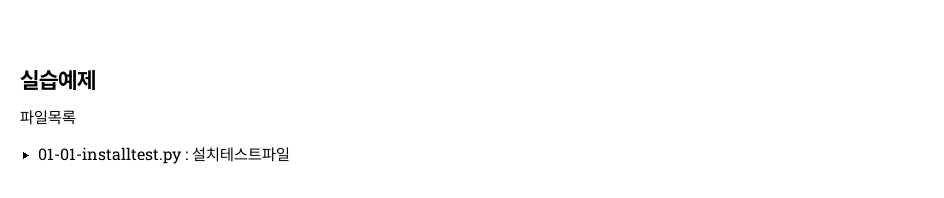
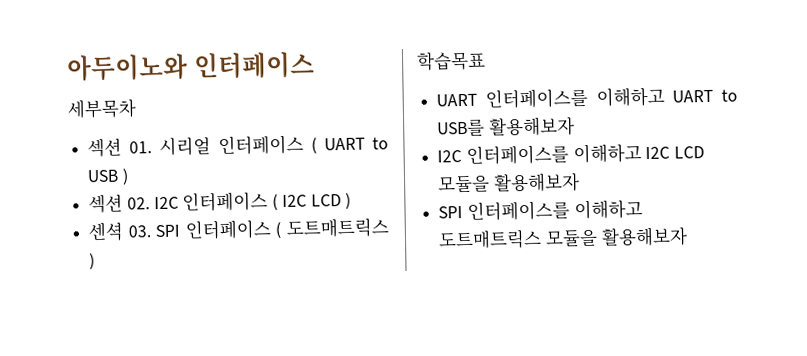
- 실습예제
- 파일목록
- 01-01-installtest.py : 설치테스트파일
+ 아두이노와 인터페이스
+ 세부목차
+ 섹션 01. 시리얼 인터페이스 ( UART to USB )
+ 섹션 02. I2C 인터페이스 ( I2C LCD )
+ 센셕 03. SPI 인터페이스 ( 도트매트릭스 )
+ 학습목표
+ UART 인터페이스를 이해하고 UART to USB를 활용해보자
+ I2C 인터페이스를 이해하고 I2C LCD 모듈을 활용해보자
+ SPI 인터페이스를 이해하고 도트매트릭스 모듈을 활용해보자

